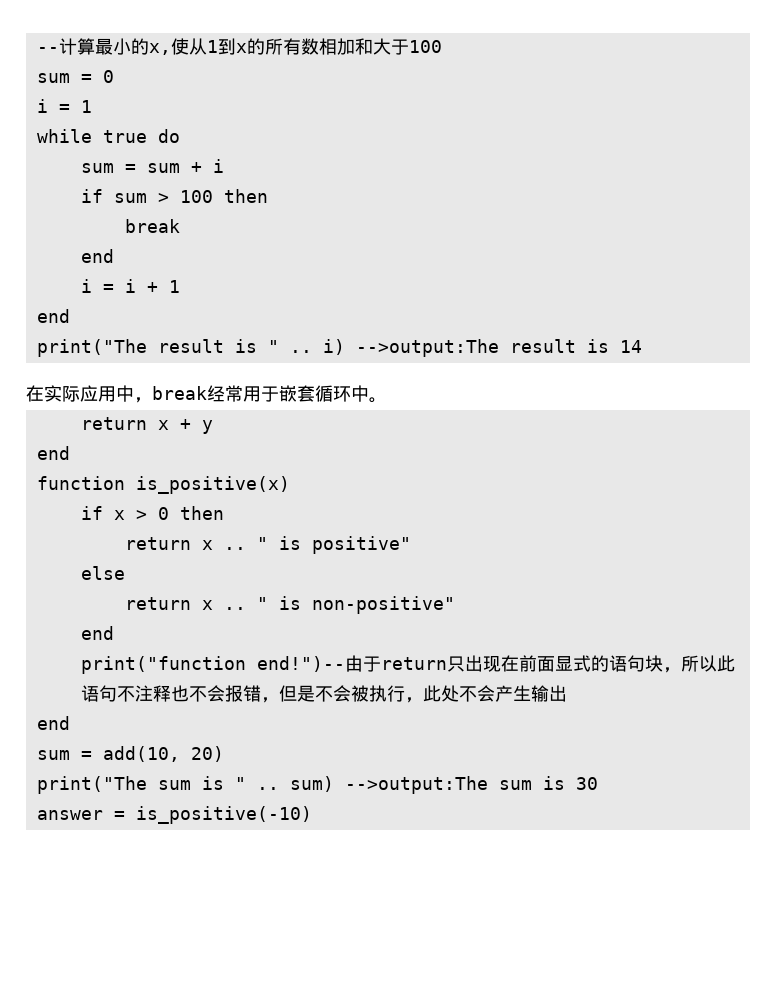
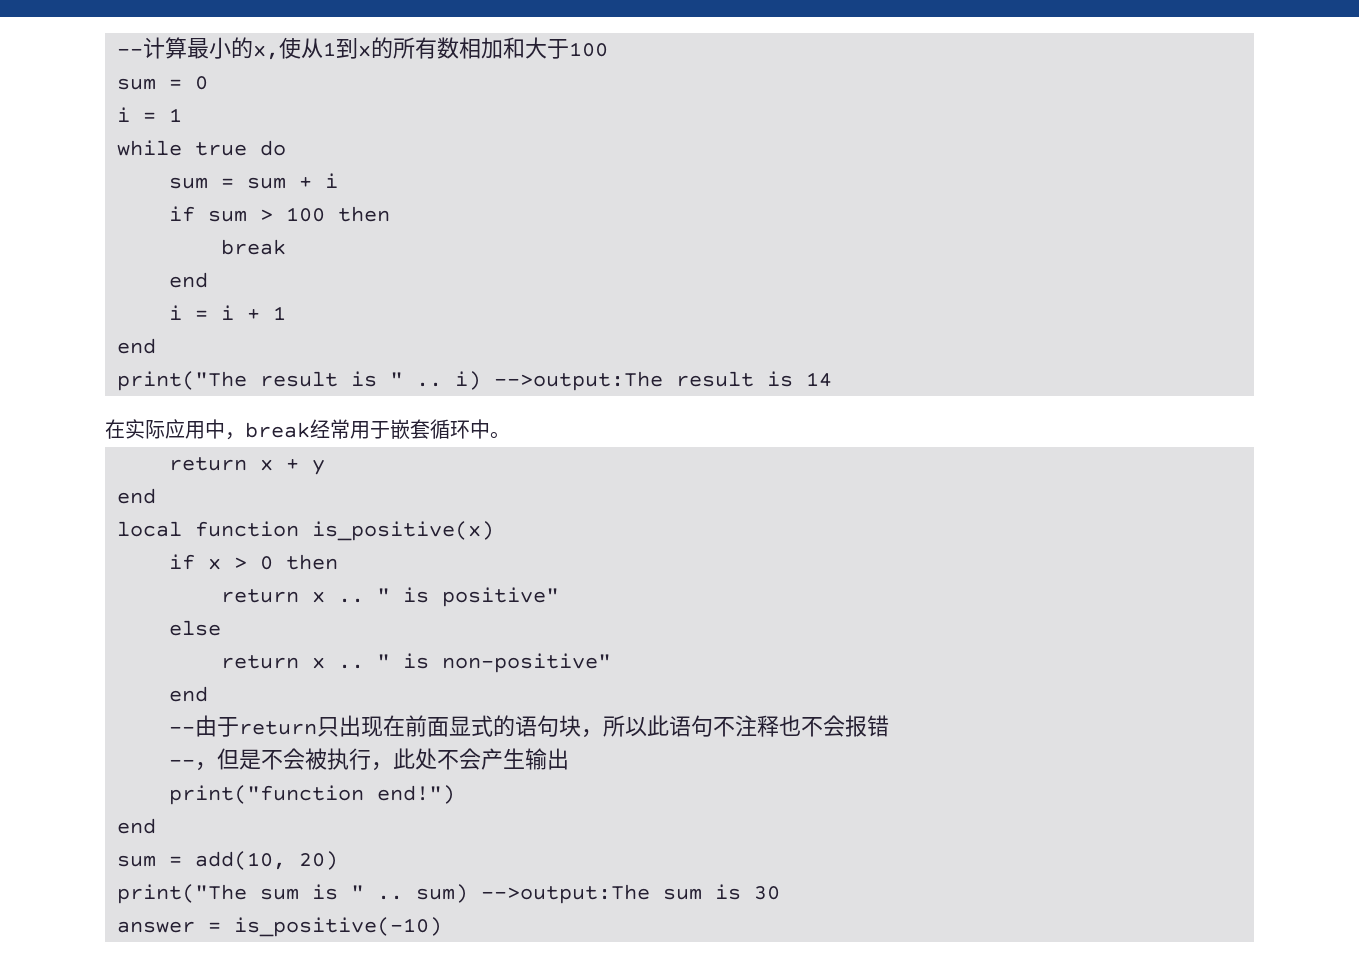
- function is_positive(x)
+ local function is_positive(x)
- print("function end!")--由于return只出现在前面显式的语句块，所以此语句不注释也不会报错，但是不会被执行，此处不会产生输出
+ --由于return只出现在前面显式的语句块，所以此语句不注释也不会报错
+ --，但是不会被执行，此处不会产生输出
+ print("function end!")

